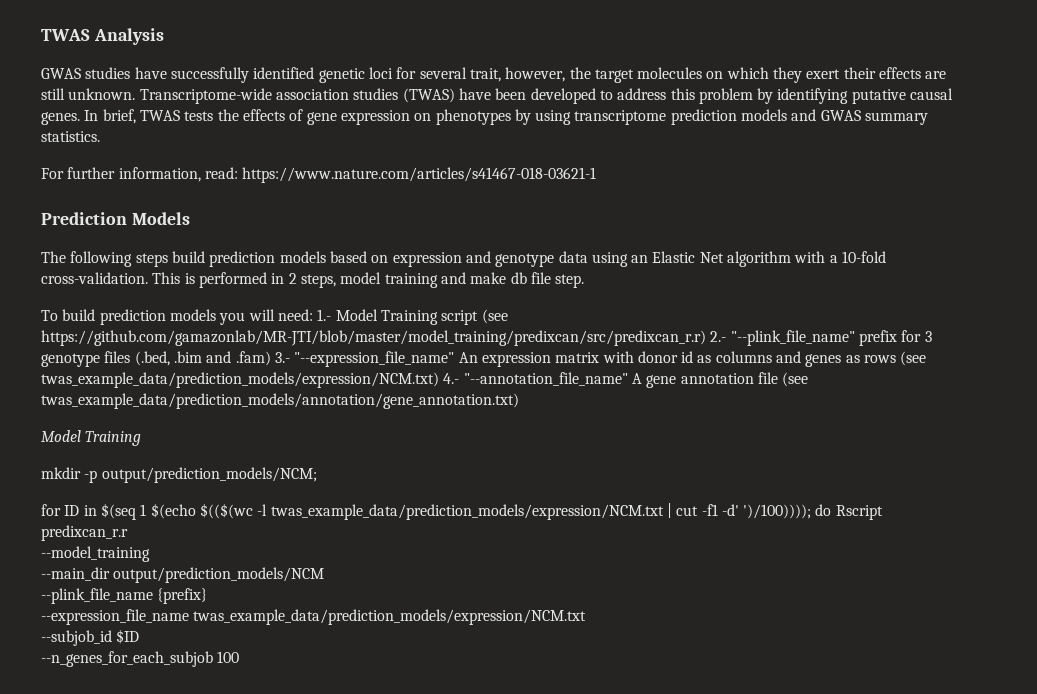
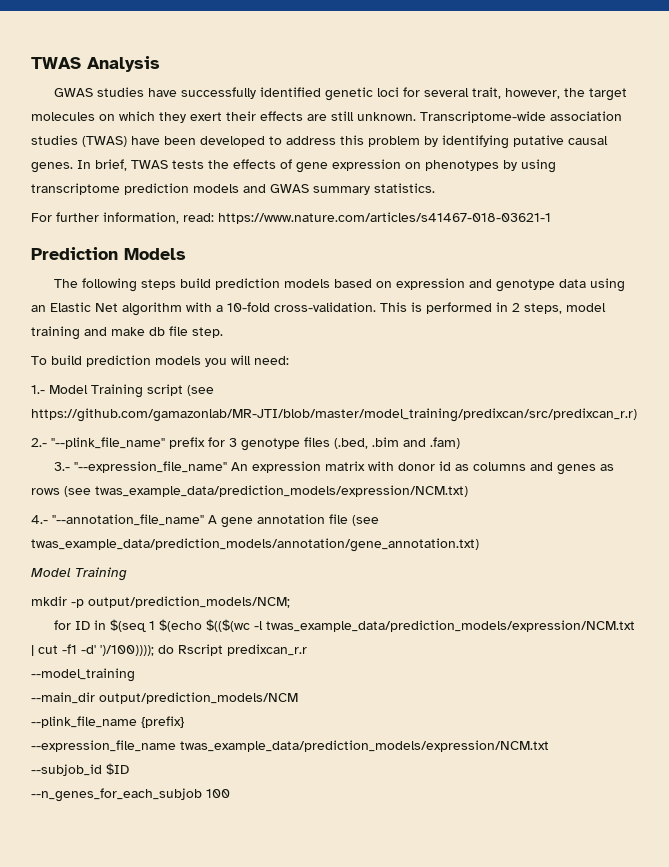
- To build prediction models you will need: 1.- Model Training script (see https://github.com/gamazonlab/MR-JTI/blob/master/model_training/predixcan/src/predixcan_r.r) 2.- "--plink_file_name" prefix for 3 genotype files (.bed, .bim and .fam) 3.- "--expression_file_name" An expression matrix with donor id as columns and genes as rows (see twas_example_data/prediction_models/expression/NCM.txt) 4.- "--annotation_file_name" A gene annotation file (see twas_example_data/prediction_models/annotation/gene_annotation.txt)
+ To build prediction models you will need:
+ 1.- Model Training script (see https://github.com/gamazonlab/MR-JTI/blob/master/model_training/predixcan/src/predixcan_r.r)
+ 2.- "--plink_file_name" prefix for 3 genotype files (.bed, .bim and .fam)
+ 3.- "--expression_file_name" An expression matrix with donor id as columns and genes as rows (see twas_example_data/prediction_models/expression/NCM.txt)
+ 4.- "--annotation_file_name" A gene annotation file (see twas_example_data/prediction_models/annotation/gene_annotation.txt)

